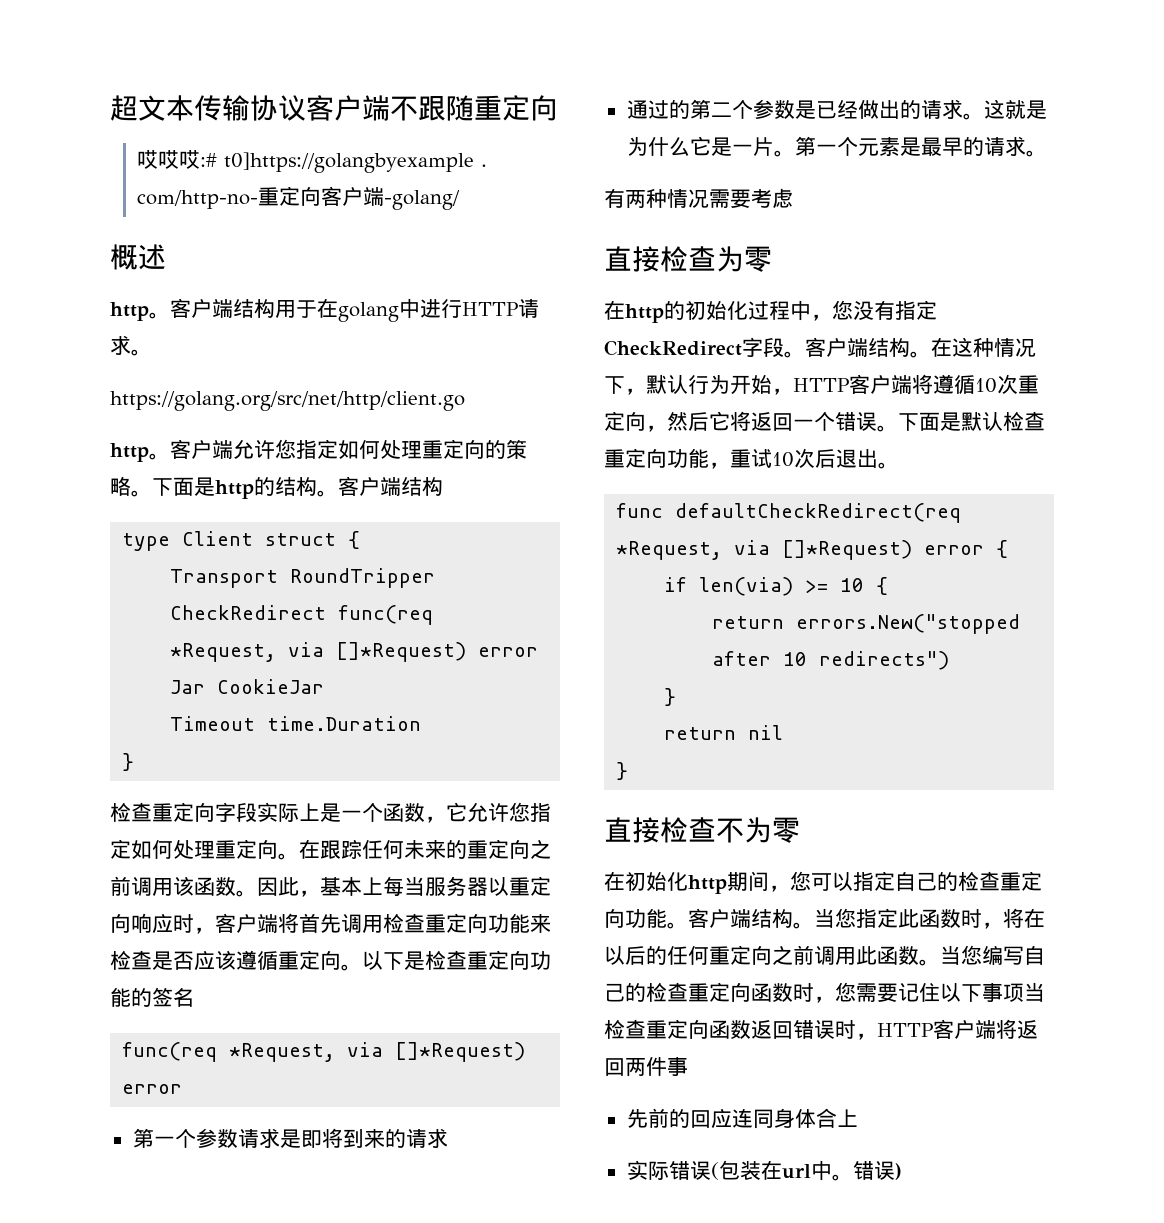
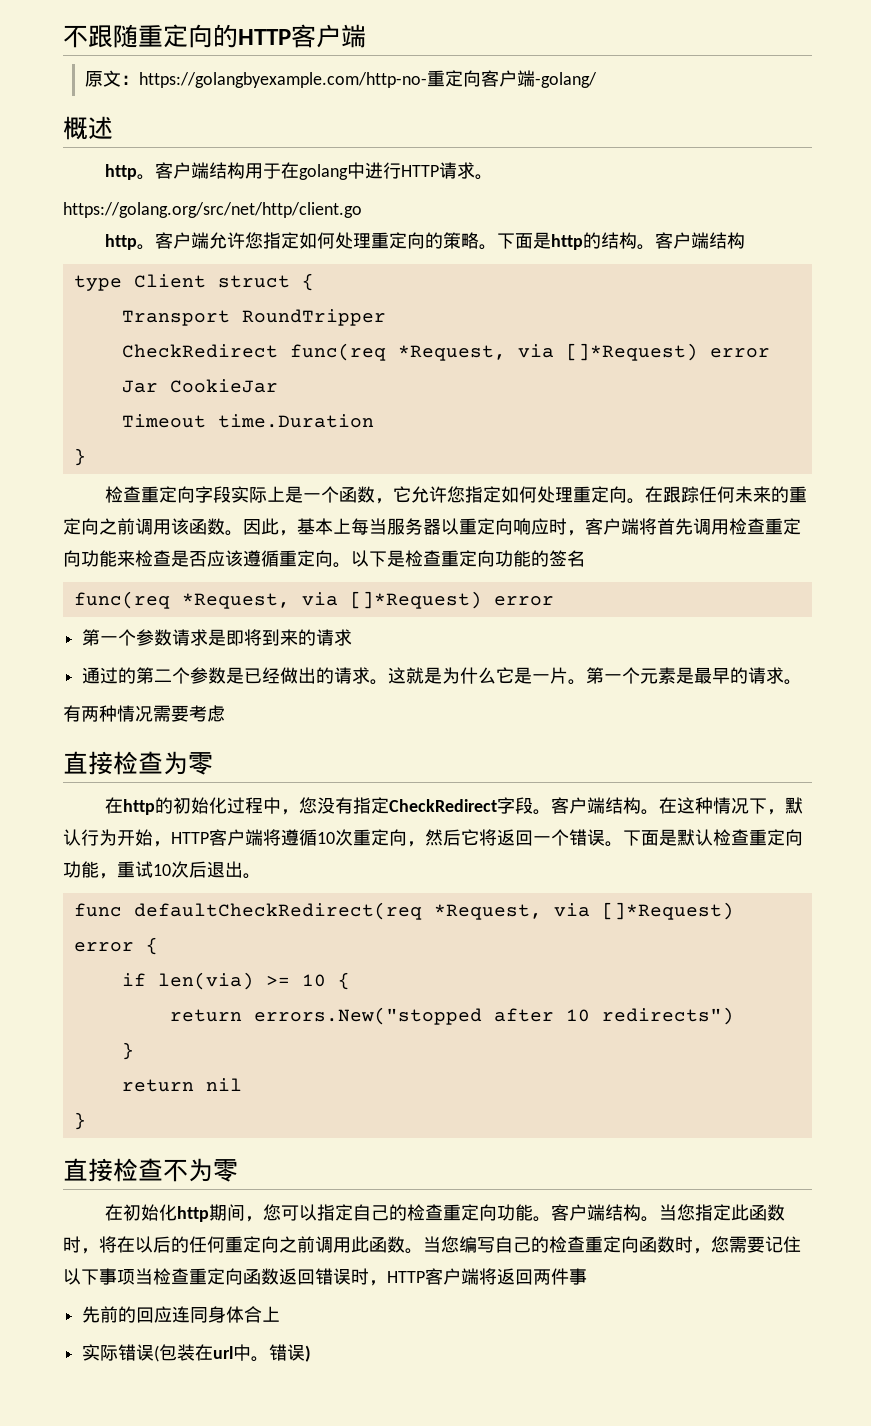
- 超文本传输协议客户端不跟随重定向
- 哎哎哎:# t0]https://golangbyexample . com/http-no-重定向客户端-golang/
+ 不跟随重定向的HTTP客户端
+ 原文：https://golangbyexample.com/http-no-重定向客户端-golang/

